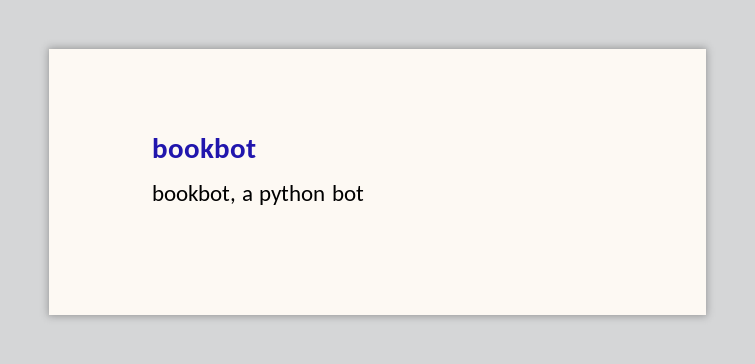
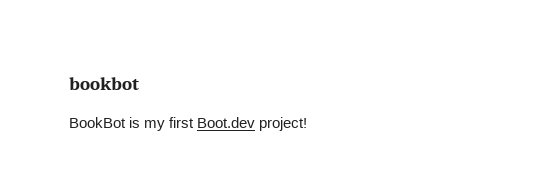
- bookbot, a python bot
+ BookBot is my first Boot.dev project!

